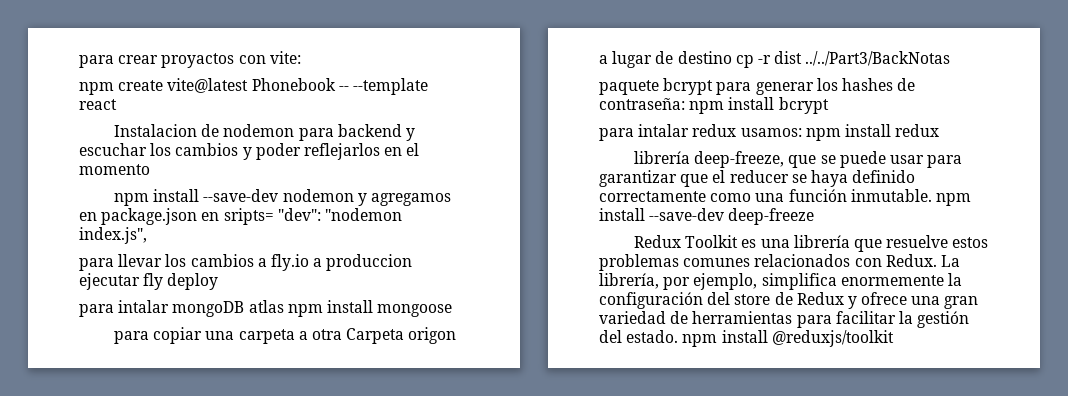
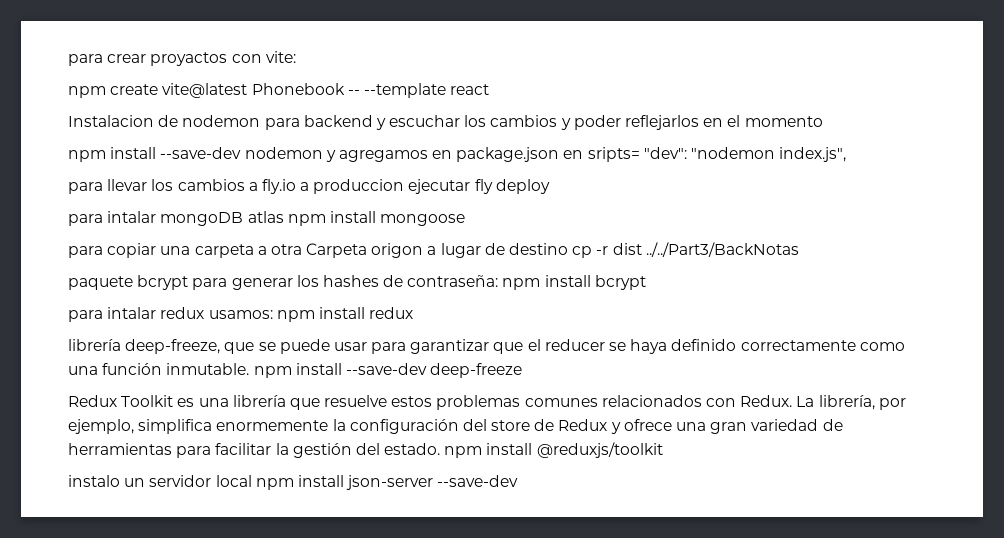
+ instalo un servidor local npm install json-server --save-dev

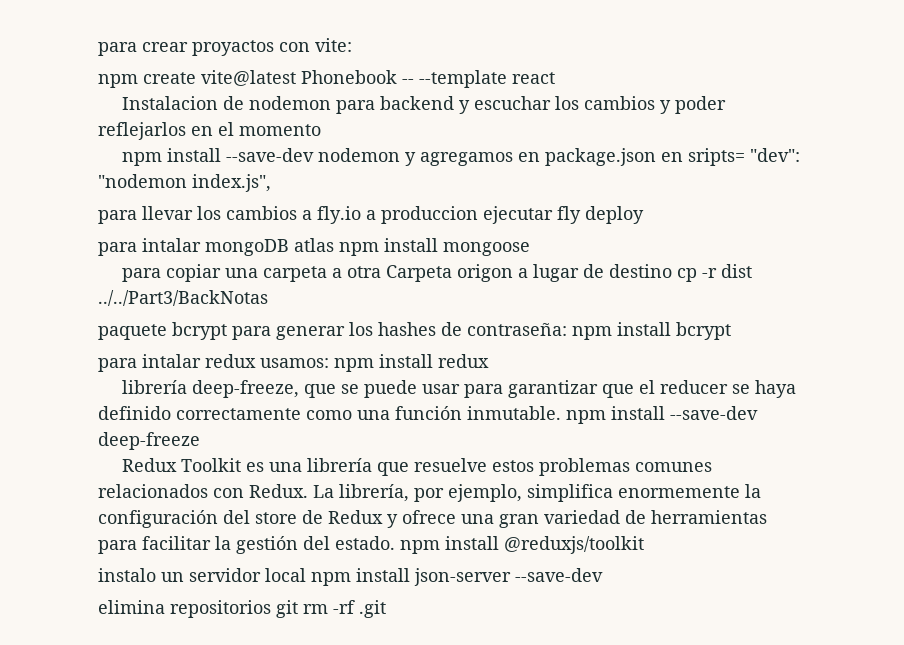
+ elimina repositorios git rm -rf .git

